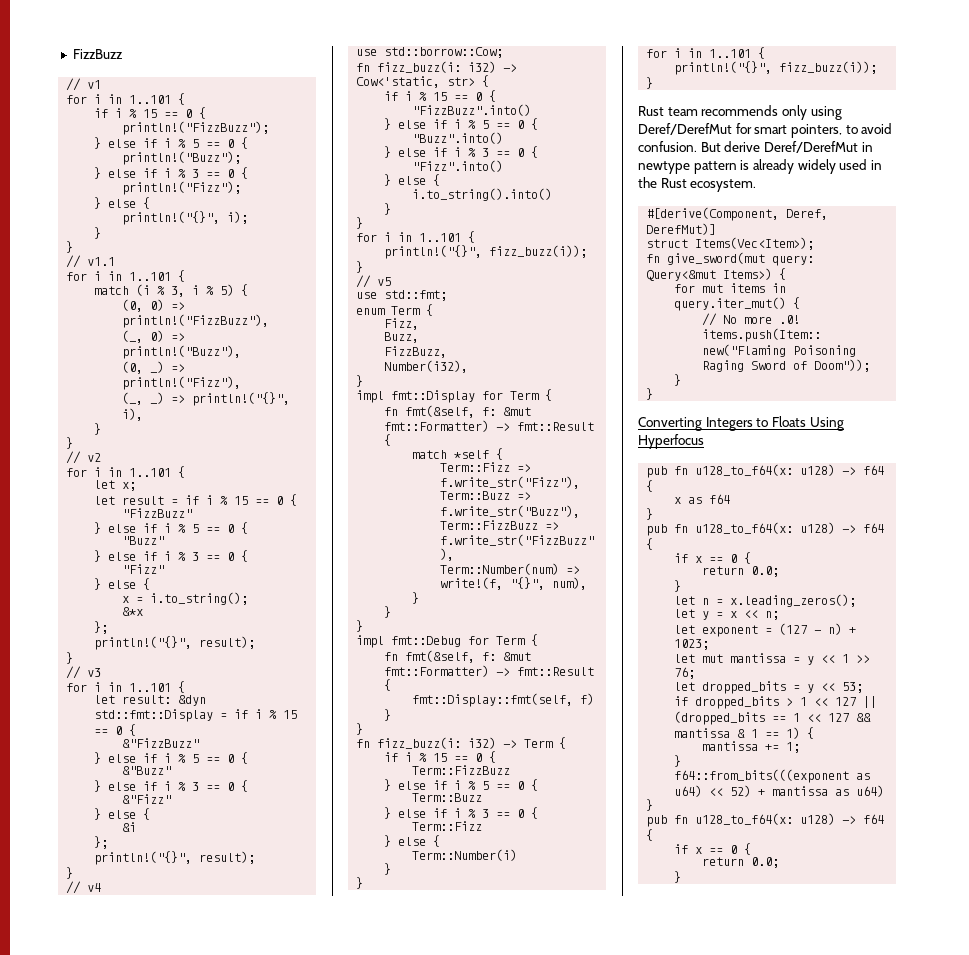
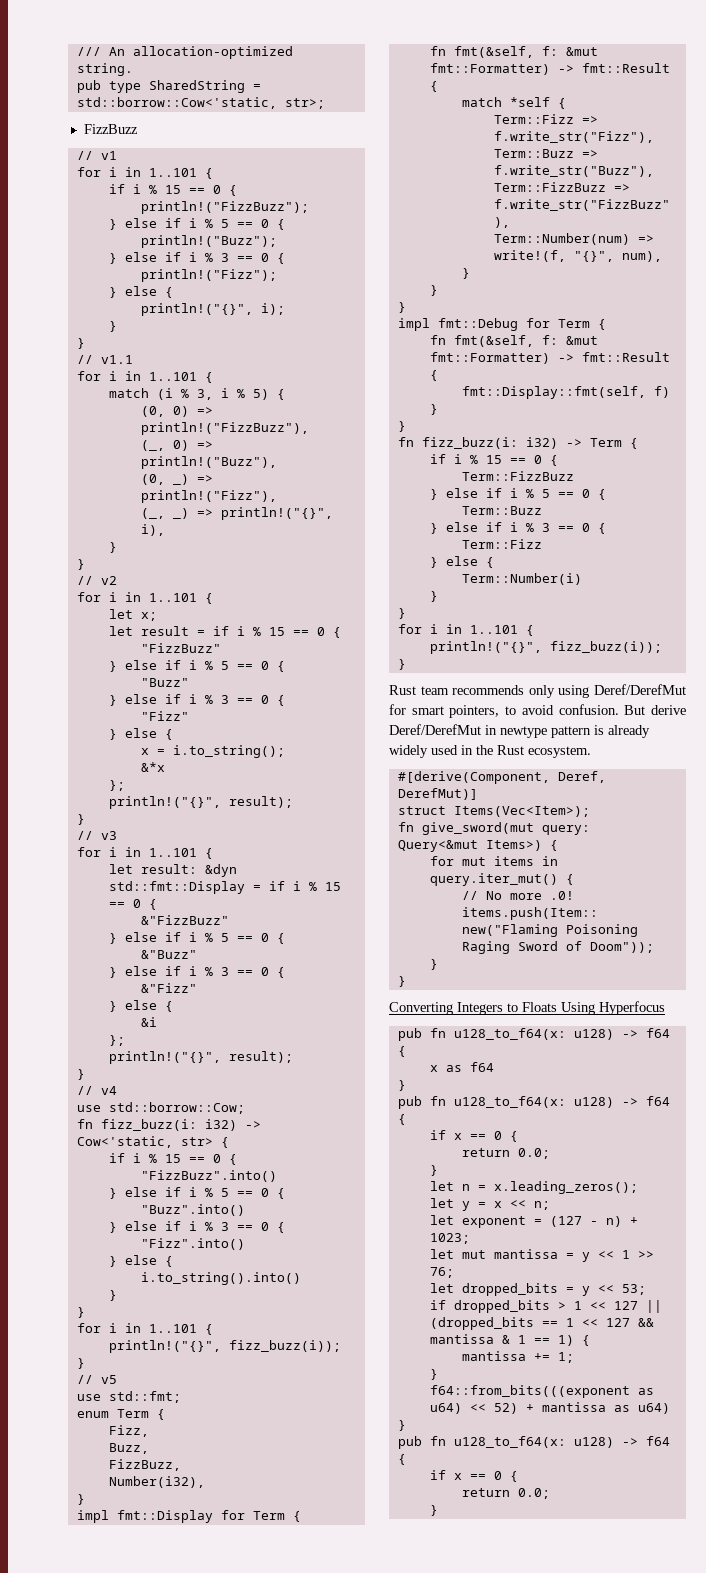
+ /// An allocation-optimized string.
+ pub type SharedString = std::borrow::Cow<'static, str>;

